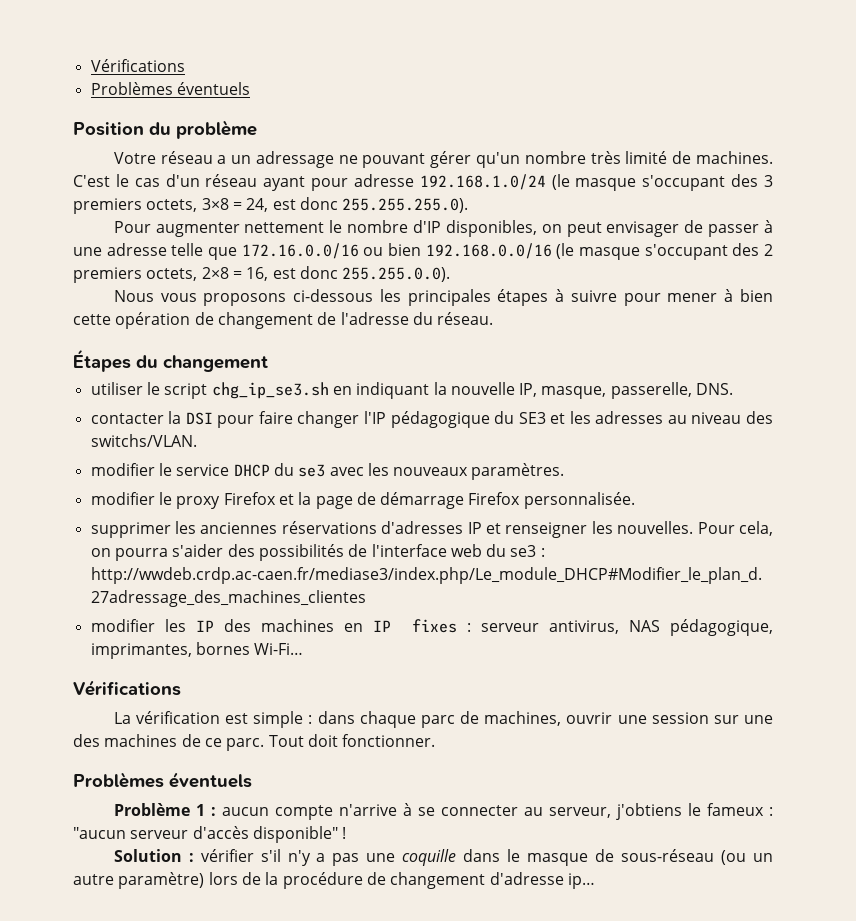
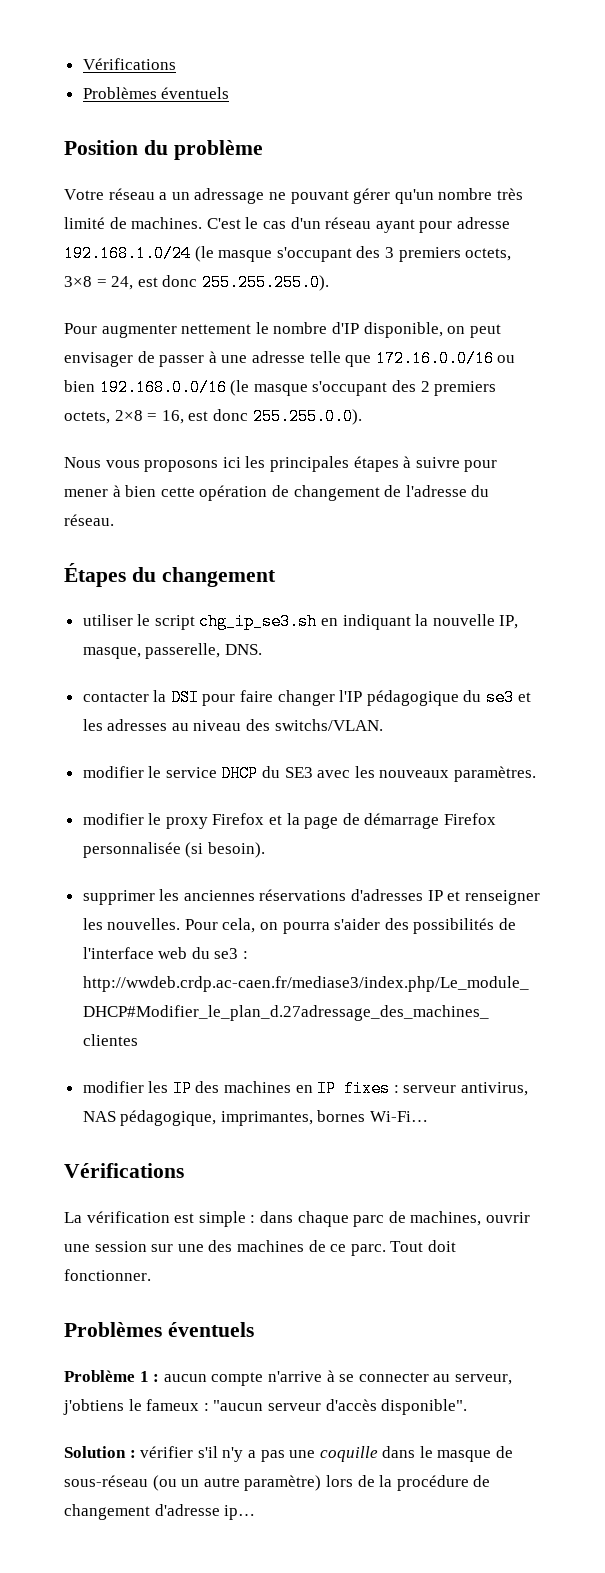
- Pour augmenter nettement le nombre d'IP disponibles, on peut envisager de passer à une adresse telle que 172.16.0.0/16 ou bien 192.168.0.0/16 (le masque s'occupant des 2 premiers octets, 2×8 = 16, est donc 255.255.0.0).
+ Pour augmenter nettement le nombre d'IP disponible, on peut envisager de passer à une adresse telle que 172.16.0.0/16 ou bien 192.168.0.0/16 (le masque s'occupant des 2 premiers octets, 2×8 = 16, est donc 255.255.0.0).
- Nous vous proposons ci-dessous les principales étapes à suivre pour mener à bien cette opération de changement de l'adresse du réseau.
+ Nous vous proposons ici les principales étapes à suivre pour mener à bien cette opération de changement de l'adresse du réseau.
- contacter la DSI pour faire changer l'IP pédagogique du SE3 et les adresses au niveau des switchs/VLAN.
+ contacter la DSI pour faire changer l'IP pédagogique du se3 et les adresses au niveau des switchs/VLAN.
- modifier le service DHCP du se3 avec les nouveaux paramètres.
+ modifier le service DHCP du SE3 avec les nouveaux paramètres.
- modifier le proxy Firefox et la page de démarrage Firefox personnalisée.
+ modifier le proxy Firefox et la page de démarrage Firefox personnalisée (si besoin).
- Problème 1 : aucun compte n'arrive à se connecter au serveur, j'obtiens le fameux : "aucun serveur d'accès disponible" !
+ Problème 1 : aucun compte n'arrive à se connecter au serveur, j'obtiens le fameux : "aucun serveur d'accès disponible".

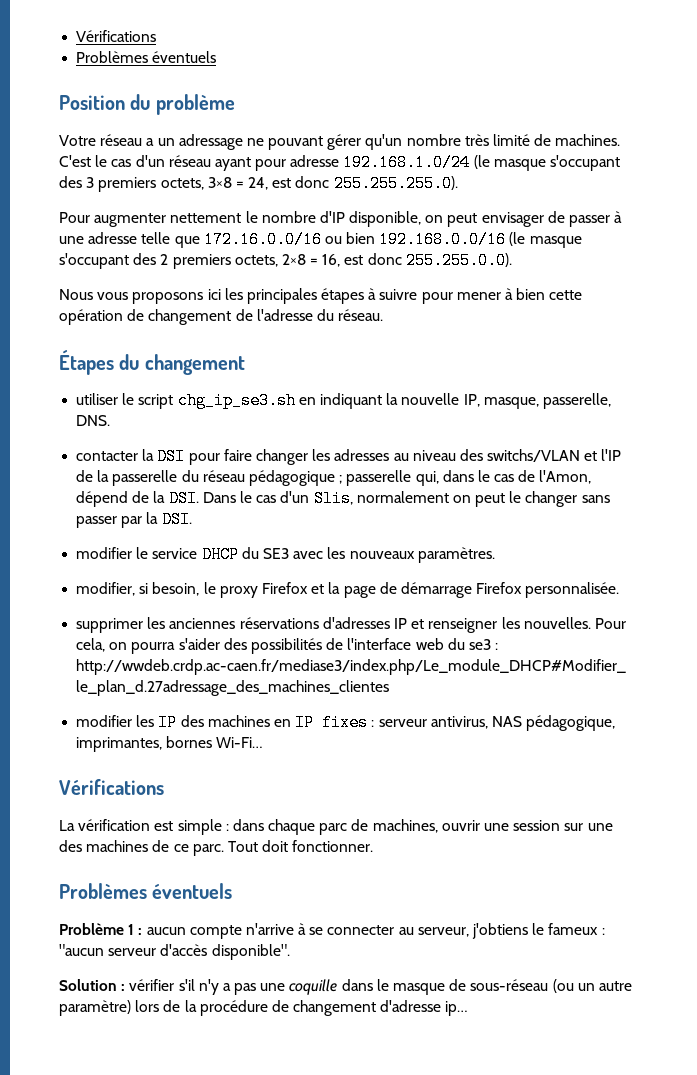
- contacter la DSI pour faire changer l'IP pédagogique du se3 et les adresses au niveau des switchs/VLAN.
+ contacter la DSI pour faire changer les adresses au niveau des switchs/VLAN et l'IP de la passerelle du réseau pédagogique ; passerelle qui, dans le cas de l'Amon, dépend de la DSI. Dans le cas d'un Slis, normalement on peut le changer sans passer par la DSI.
- modifier le proxy Firefox et la page de démarrage Firefox personnalisée (si besoin).
+ modifier, si besoin, le proxy Firefox et la page de démarrage Firefox personnalisée.

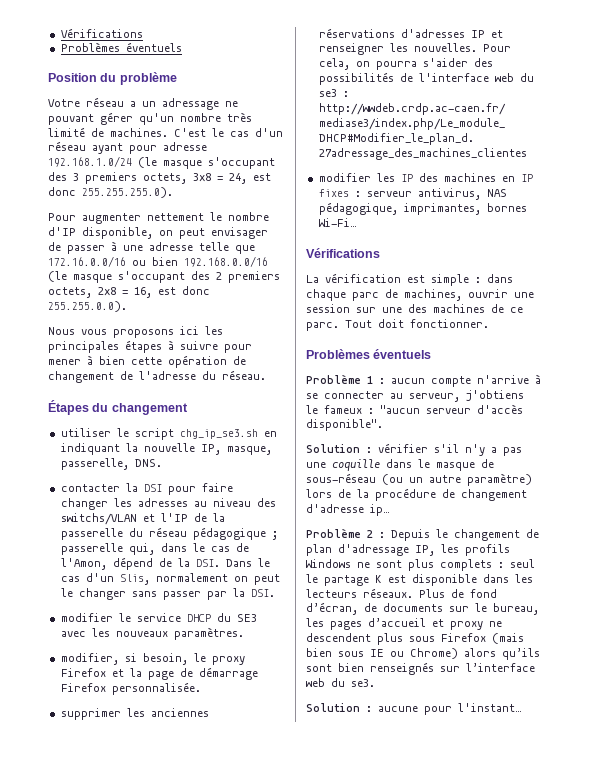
+ Problème 2 : Depuis le changement de plan d'adressage IP, les profils Windows ne sont plus complets : seul le partage K est disponible dans les lecteurs réseaux. Plus de fond d’écran, de documents sur le bureau, les pages d’accueil et proxy ne descendent plus sous Firefox (mais bien sous IE ou Chrome) alors qu’ils sont bien renseignés sur l’interface web du se3.
+ Solution : aucune pour l'instant…

